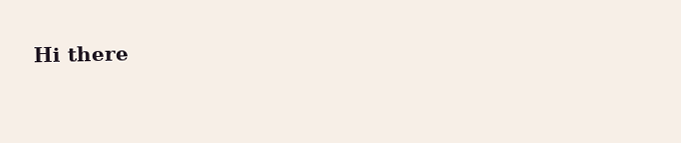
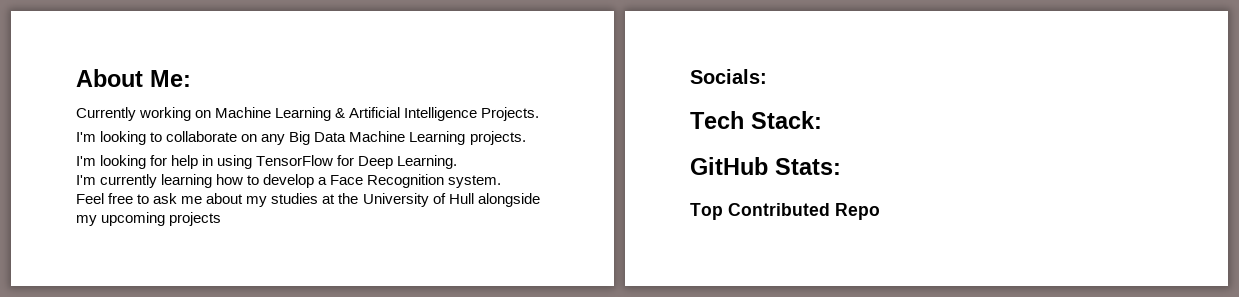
- Hi there
+ About Me:
+ Currently working on Machine Learning & Artificial Intelligence Projects.
+ I'm looking to collaborate on any Big Data Machine Learning projects.
+ I'm looking for help in using TensorFlow for Deep Learning.
+ I'm currently learning how to develop a Face Recognition system.
+ Feel free to ask me about my studies at the University of Hull alongside my upcoming projects
+ Socials:
+ Tech Stack:
+ GitHub Stats:
+ Top Contributed Repo

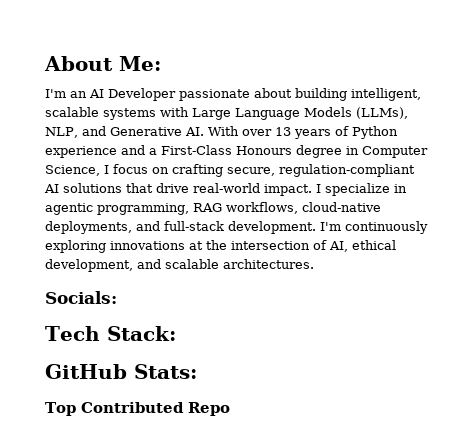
- Currently working on Machine Learning & Artificial Intelligence Projects.
- I'm looking to collaborate on any Big Data Machine Learning projects.
- I'm looking for help in using TensorFlow for Deep Learning.
- I'm currently learning how to develop a Face Recognition system.
- Feel free to ask me about my studies at the University of Hull alongside my upcoming projects
+ I'm an AI Developer passionate about building intelligent, scalable systems with Large Language Models (LLMs), NLP, and Generative AI. With over 13 years of Python experience and a First-Class Honours degree in Computer Science, I focus on crafting secure, regulation-compliant AI solutions that drive real-world impact. I specialize in agentic programming, RAG workflows, cloud-native deployments, and full-stack development. I'm continuously exploring innovations at the intersection of AI, ethical development, and scalable architectures.

